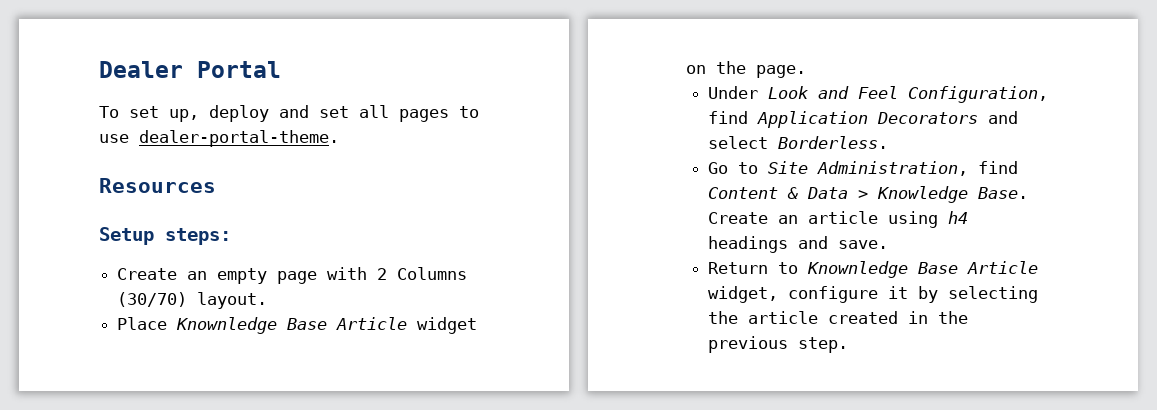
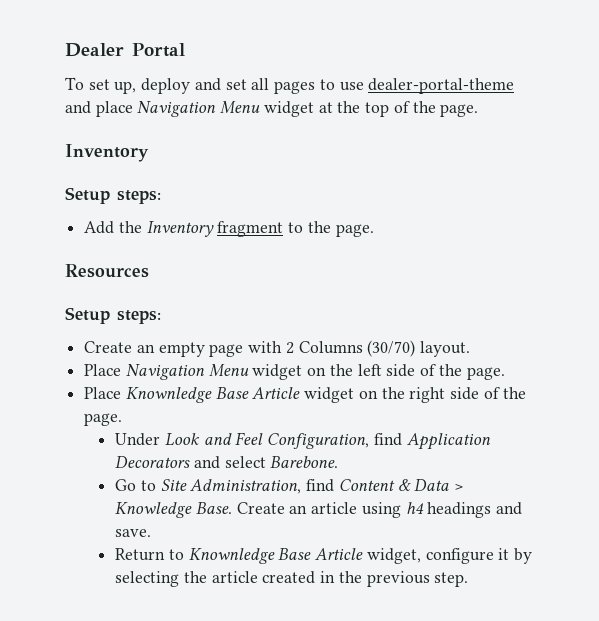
- To set up, deploy and set all pages to use dealer-portal-theme.
+ To set up, deploy and set all pages to use dealer-portal-theme and place Navigation Menu widget at the top of the page.
+ Inventory
+ Setup steps:
+ Add the Inventory fragment to the page.
+ Place Navigation Menu widget on the left side of the page.
- Place Knownledge Base Article widget on the page.
+ Place Knownledge Base Article widget on the right side of the page.
- Under Look and Feel Configuration, find Application Decorators and select Borderless.
+ Under Look and Feel Configuration, find Application Decorators and select Barebone.

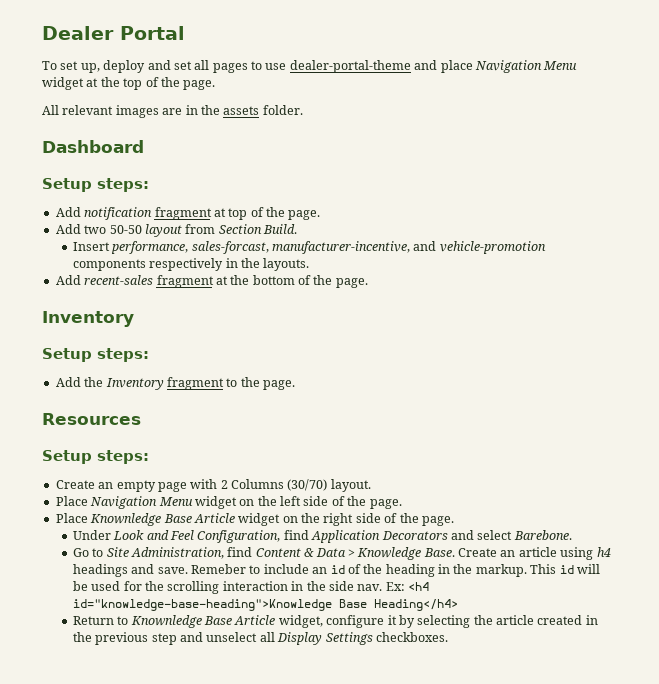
+ All relevant images are in the assets folder.
+ Dashboard
+ Setup steps:
+ Add notification fragment at top of the page.
+ Add two 50-50 layout from Section Build.
+ Insert performance, sales-forcast, manufacturer-incentive, and vehicle-promotion components respectively in the layouts.
+ Add recent-sales fragment at the bottom of the page.
+ Remeber to include an id of the heading in the markup. This id will be used for the scrolling interaction in the side nav. Ex: <h4 id="knowledge-base-heading">Knowledge Base Heading</h4>
- Return to Knownledge Base Article widget, configure it by selecting the article created in the previous step.
+ Return to Knownledge Base Article widget, configure it by selecting the article created in the previous step and unselect all Display Settings checkboxes.

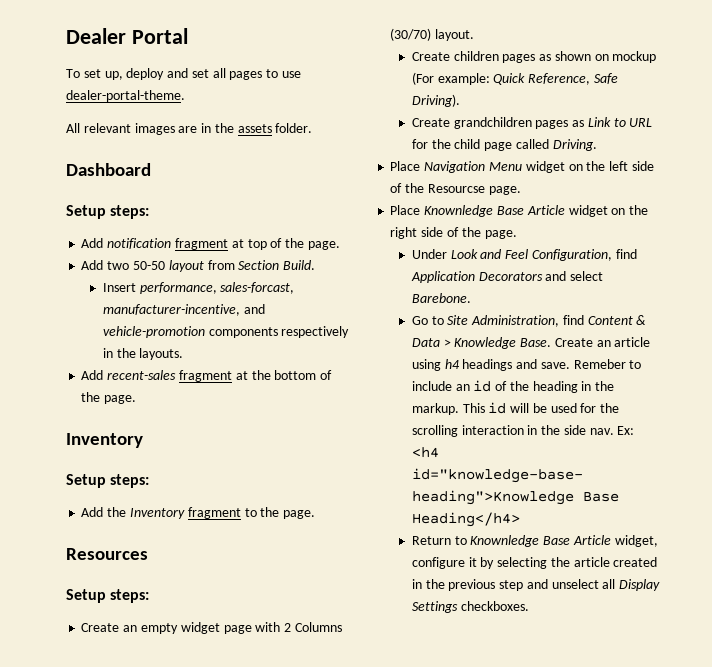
- To set up, deploy and set all pages to use dealer-portal-theme and place Navigation Menu widget at the top of the page.
+ To set up, deploy and set all pages to use dealer-portal-theme.
- Create an empty page with 2 Columns (30/70) layout.
+ Create an empty widget page with 2 Columns (30/70) layout.
+ Create children pages as shown on mockup (For example: Quick Reference, Safe Driving).
+ Create grandchildren pages as Link to URL for the child page called Driving.
- Place Navigation Menu widget on the left side of the page.
+ Place Navigation Menu widget on the left side of the Resourcse page.

